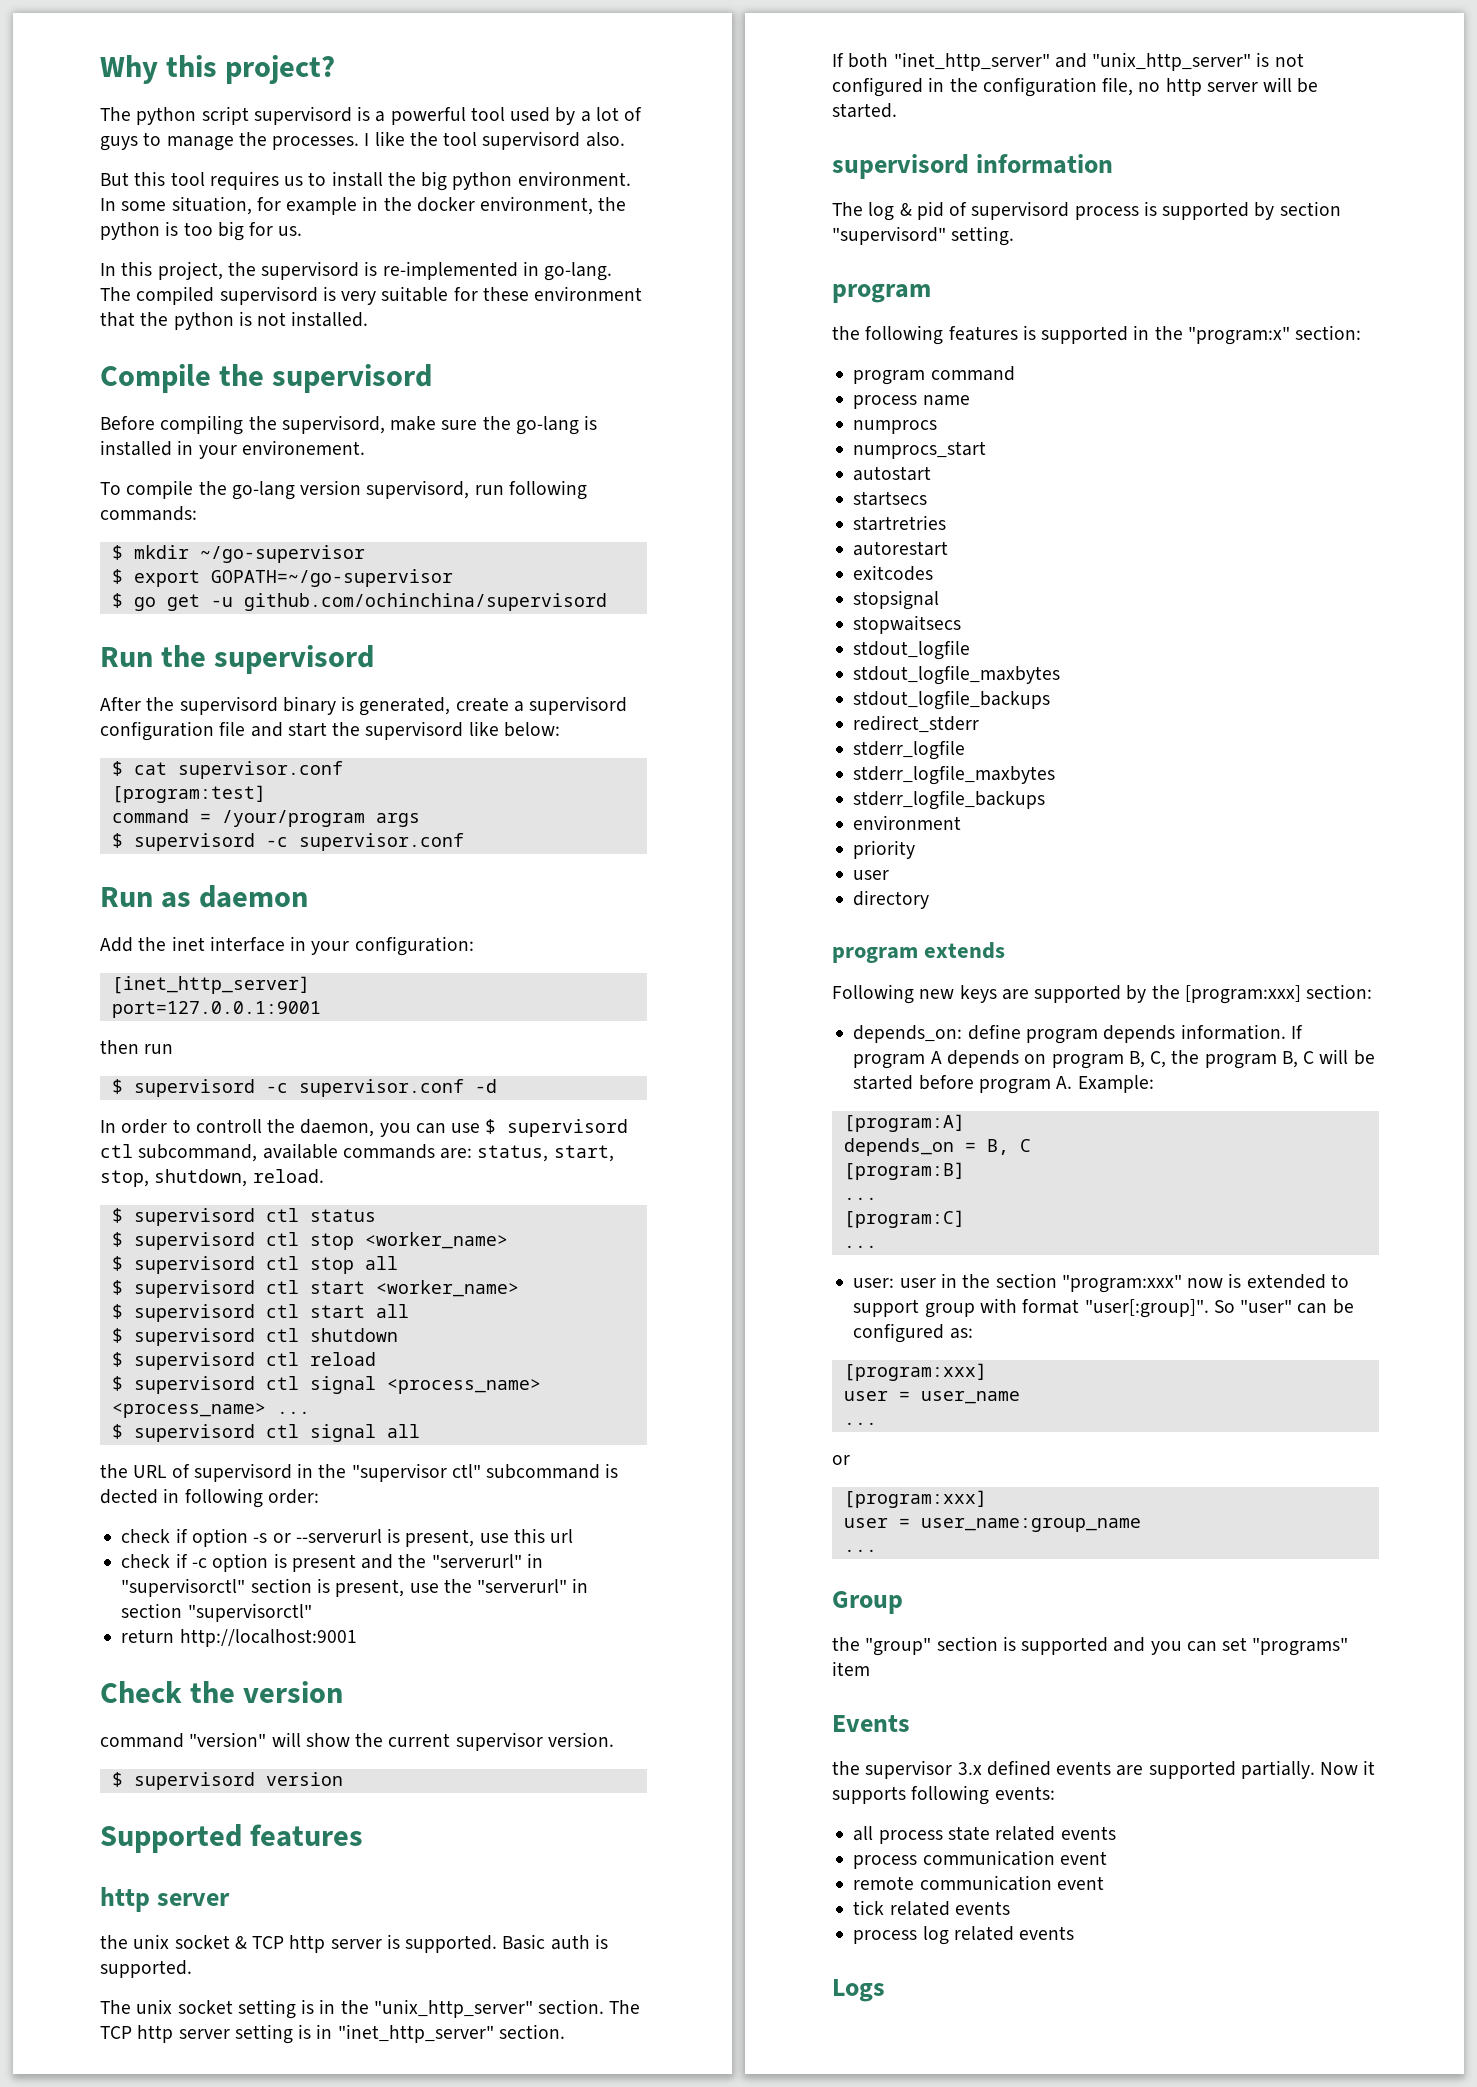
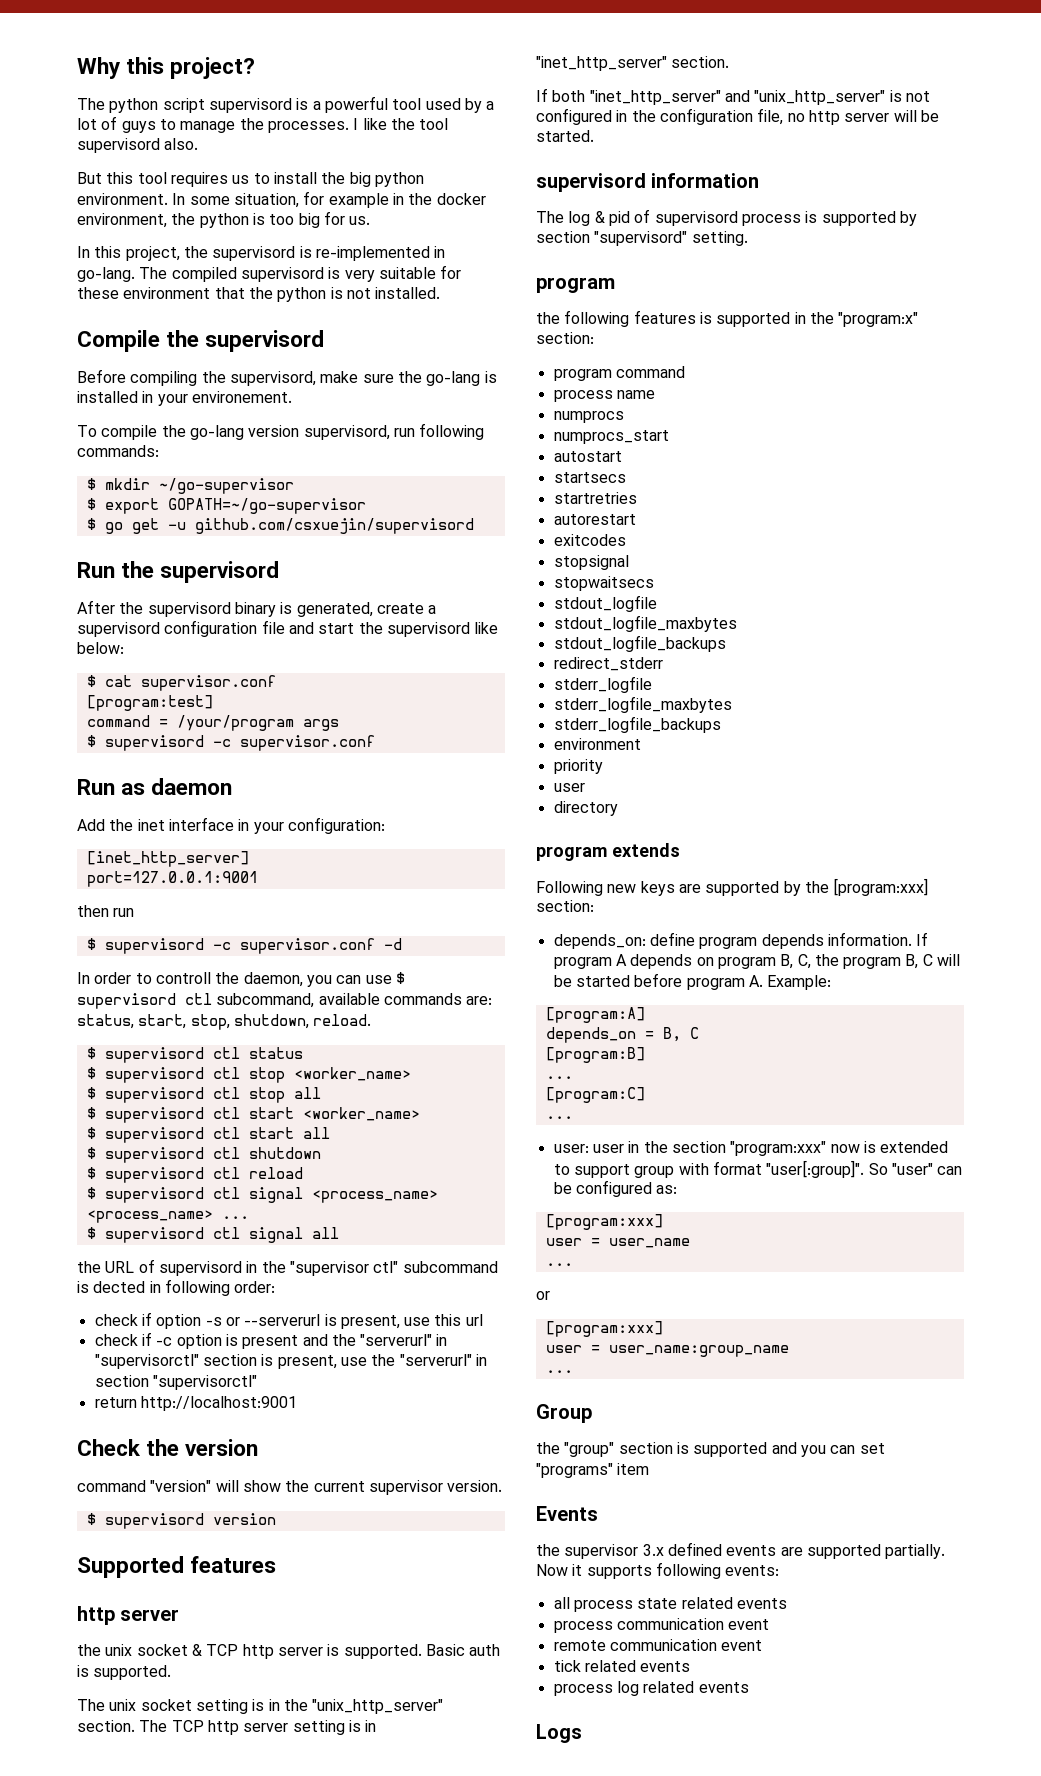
- $ go get -u github.com/ochinchina/supervisord
+ $ go get -u github.com/csxuejin/supervisord

